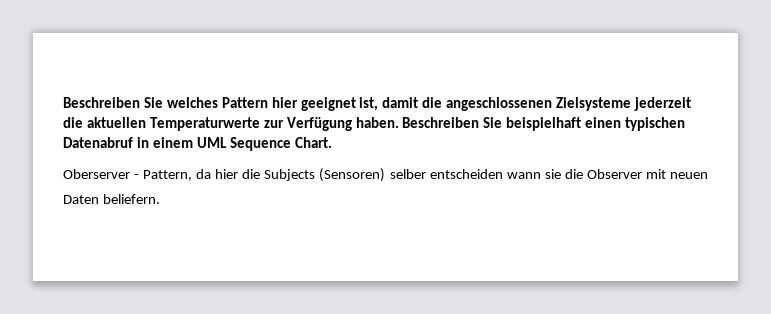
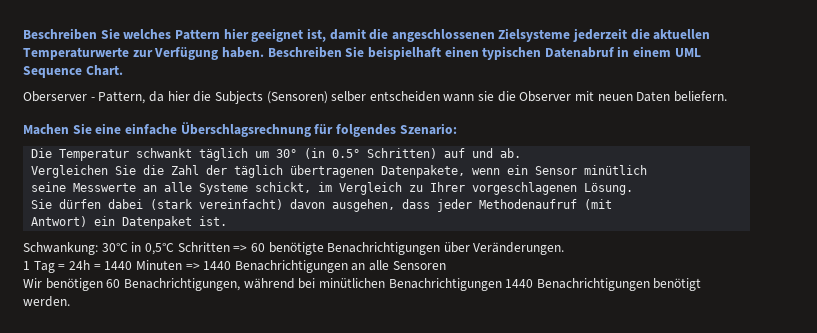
+ Machen Sie eine einfache Überschlagsrechnung für folgendes Szenario:
+ Die Temperatur schwankt täglich um 30° (in 0.5° Schritten) auf und ab.
+ Vergleichen Sie die Zahl der täglich übertragenen Datenpakete, wenn ein Sensor minütlich
+ seine Messwerte an alle Systeme schickt, im Vergleich zu Ihrer vorgeschlagenen Lösung.
+ Sie dürfen dabei (stark vereinfacht) davon ausgehen, dass jeder Methodenaufruf (mit
+ Antwort) ein Datenpaket ist.
+ Schwankung: 30°C in 0,5°C Schritten => 60 benötigte Benachrichtigungen über Veränderungen.
+ 1 Tag = 24h = 1440 Minuten => 1440 Benachrichtigungen an alle Sensoren
+ Wir benötigen 60 Benachrichtigungen, während bei minütlichen Benachrichtigungen 1440 Benachrichtigungen benötigt werden.

